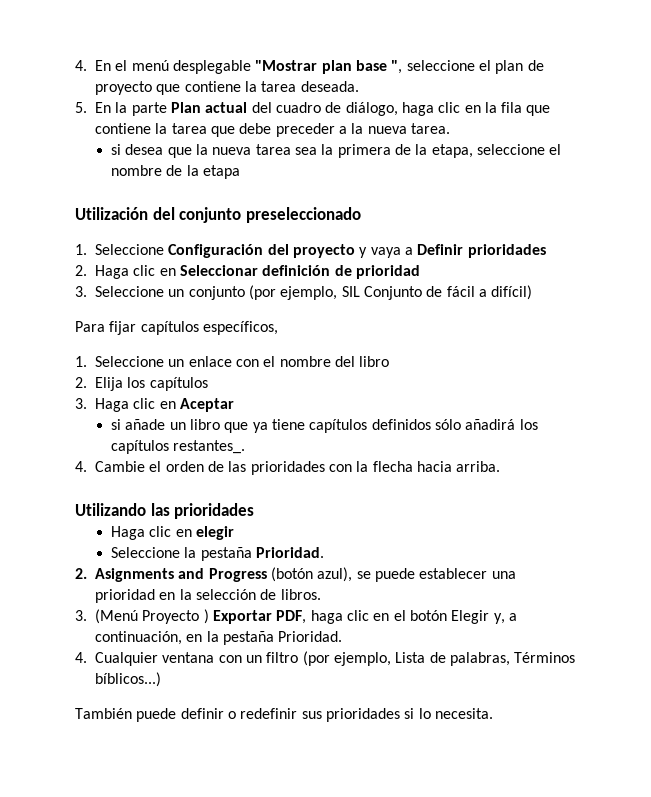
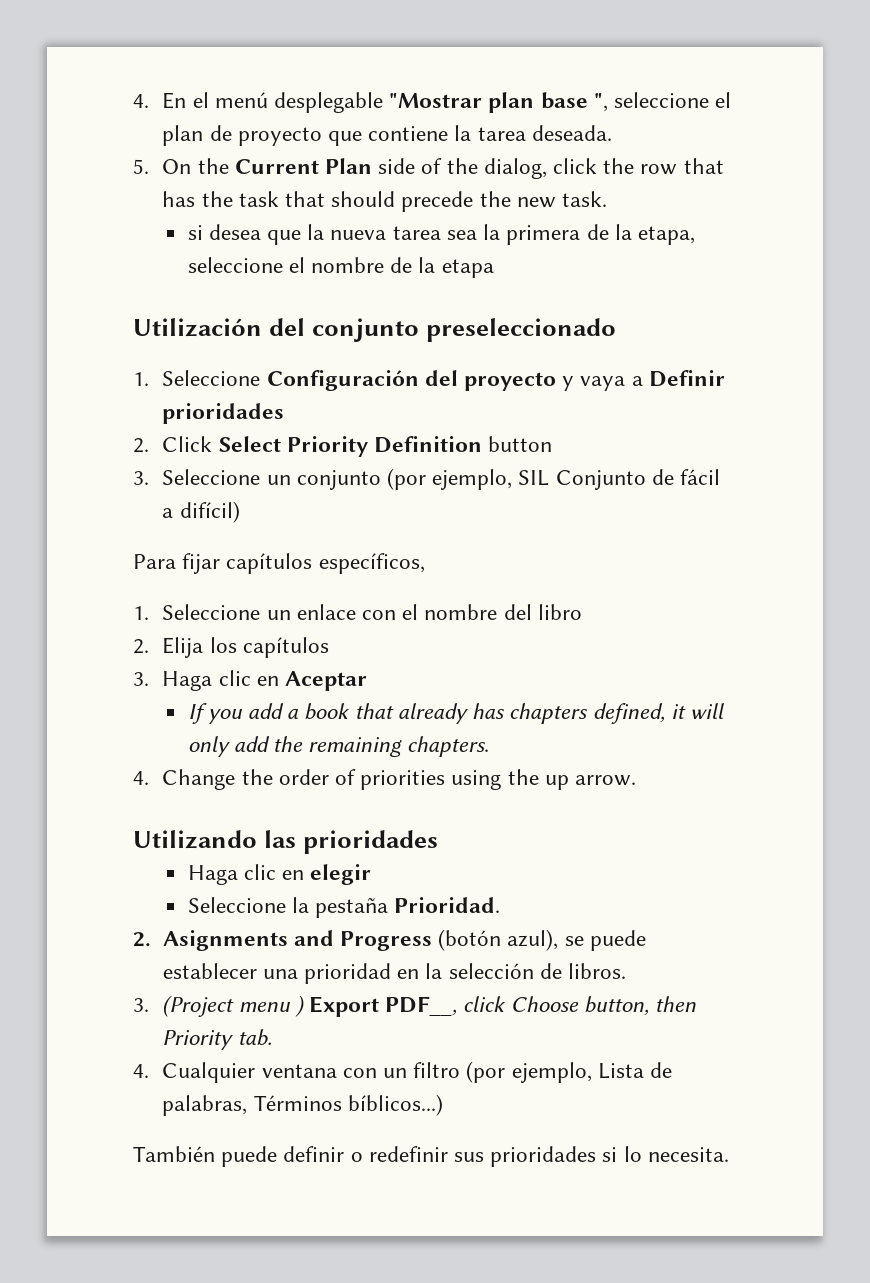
- 5. En la parte Plan actual del cuadro de diálogo, haga clic en la fila que contiene la tarea que debe preceder a la nueva tarea.
+ 5. On the Current Plan side of the dialog, click the row that has the task that should precede the new task.
- 2. Haga clic en Seleccionar definición de prioridad
+ 2. Click Select Priority Definition button
- si añade un libro que ya tiene capítulos definidos sólo añadirá los capítulos restantes_.
- 4. Cambie el orden de las prioridades con la flecha hacia arriba.
+ If you add a book that already has chapters defined, it will only add the remaining chapters.
+ 4. Change the order of priorities using the up arrow.
- 3. (Menú Proyecto ) Exportar PDF, haga clic en el botón Elegir y, a continuación, en la pestaña Prioridad.
+ 3. (Project menu ) Export PDF__, click Choose button, then Priority tab.

